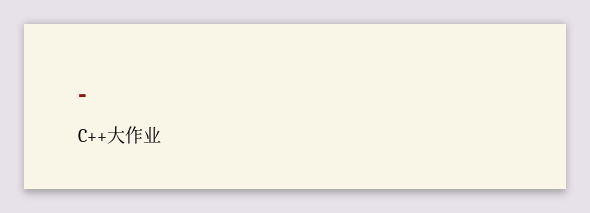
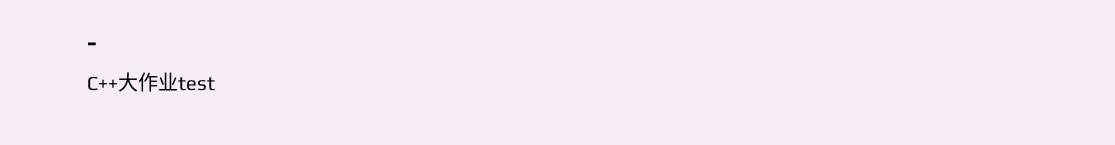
- C++大作业
+ C++大作业test

